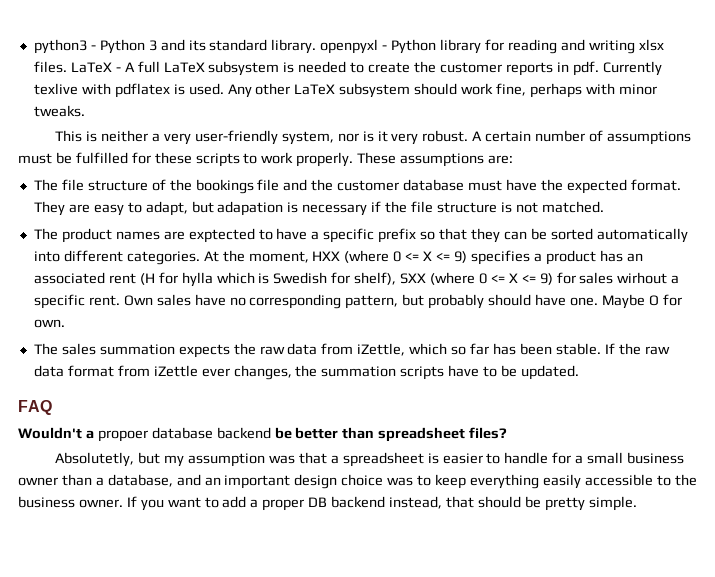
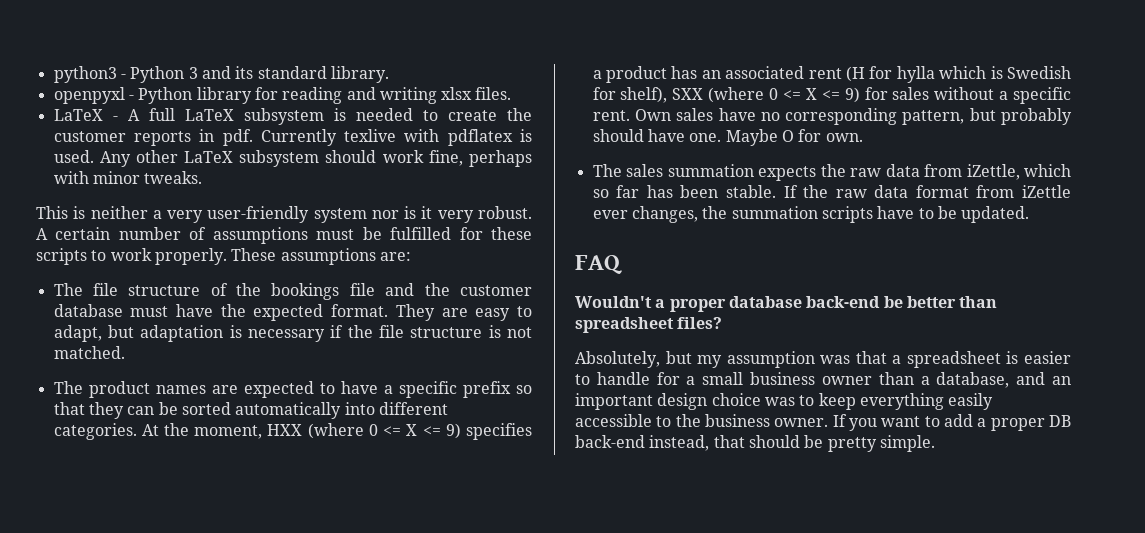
- python3 - Python 3 and its standard library. openpyxl - Python library for reading and writing xlsx files. LaTeX - A full LaTeX subsystem is needed to create the customer reports in pdf.
+ python3 - Python 3 and its standard library.
+ openpyxl - Python library for reading and writing xlsx files.
+ LaTeX - A full LaTeX subsystem is needed to create the customer reports in pdf.
- This is neither a very user-friendly system, nor is it very robust.
+ This is neither a very user-friendly system nor is it very robust.
- They are easy to adapt, but adapation is necessary if the file structure is not matched.
+ They are easy to adapt, but adaptation is necessary if the file structure is not matched.
- The product names are exptected to have a specific prefix so that they can be sorted automatically into different categories.
+ The product names are expected to have a specific prefix so that they can be sorted automatically into different categories.
- At the moment, HXX (where 0 <= X <= 9) specifies a product has an associated rent (H for hylla which is Swedish for shelf), SXX (where 0 <= X <= 9) for sales wirhout a specific rent.
+ At the moment, HXX (where 0 <= X <= 9) specifies a product has an associated rent (H for hylla which is Swedish for shelf), SXX (where 0 <= X <= 9) for sales without a specific rent.
- Wouldn't a propoer database backend be better than spreadsheet files?
+ Wouldn't a proper database back-end be better than spreadsheet files?
- Absolutetly, but my assumption was that a spreadsheet is easier to handle for a small business owner than a database, and an important design choice was to keep everything easily accessible to the business owner.
+ Absolutely, but my assumption was that a spreadsheet is easier to handle for a small business owner than a database, and an important design choice was to keep everything easily accessible to the business owner.
- If you want to add a proper DB backend instead, that should be pretty simple.
+ If you want to add a proper DB back-end instead, that should be pretty simple.

